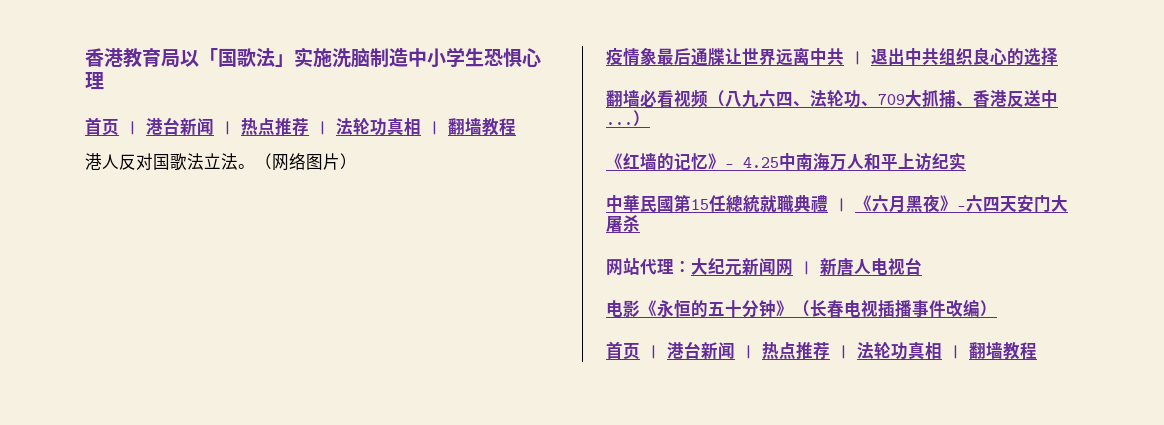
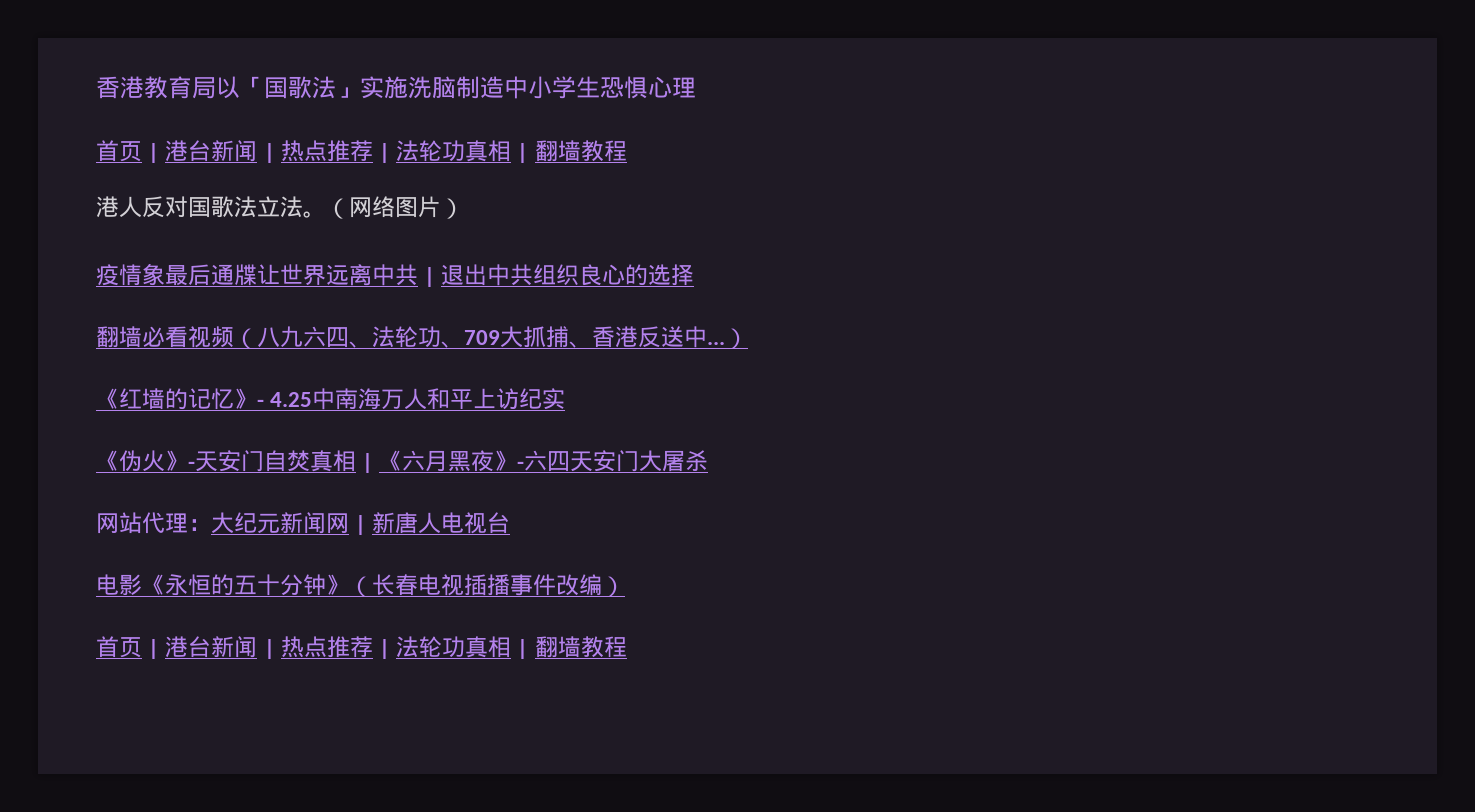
- 中華民國第15任總統就職典禮 | 《六月黑夜》-六四天安门大屠杀
+ 《伪火》-天安门自焚真相 | 《六月黑夜》-六四天安门大屠杀

